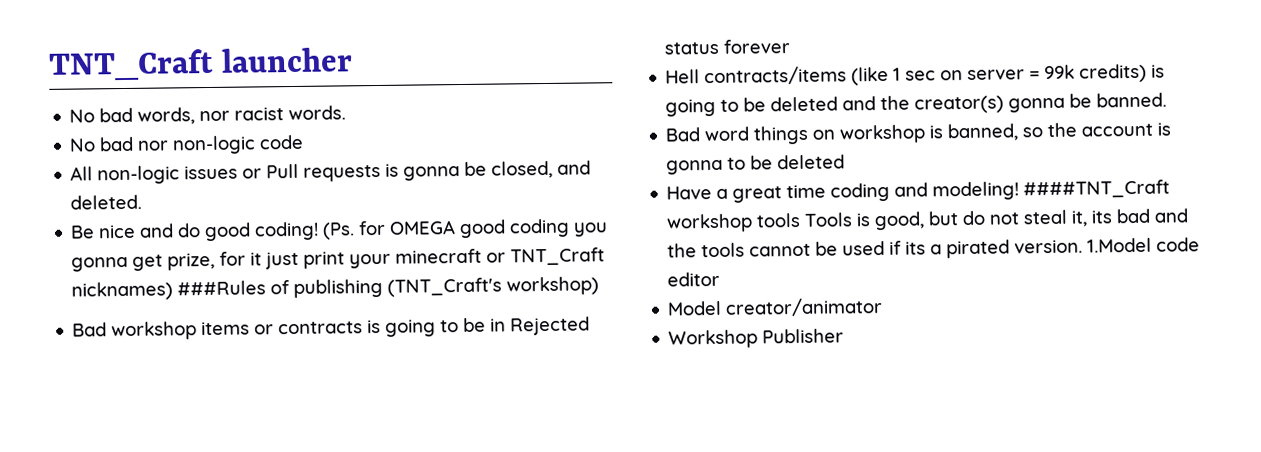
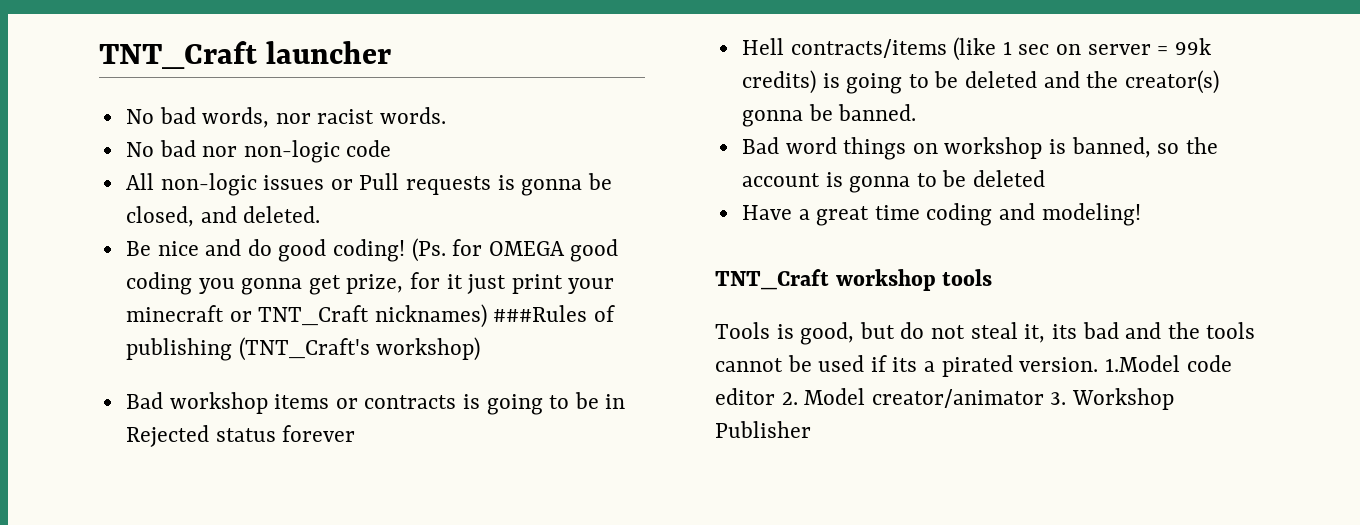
- Have a great time coding and modeling! ####TNT_Craft workshop tools Tools is good, but do not steal it, its bad and the tools cannot be used if its a pirated version.
+ Have a great time coding and modeling!
+ TNT_Craft workshop tools
+ Tools is good, but do not steal it, its bad and the tools cannot be used if its a pirated version.
- 1.Model code editor
- Model creator/animator
- Workshop Publisher
+ 1.Model code editor 2. Model creator/animator 3. Workshop Publisher

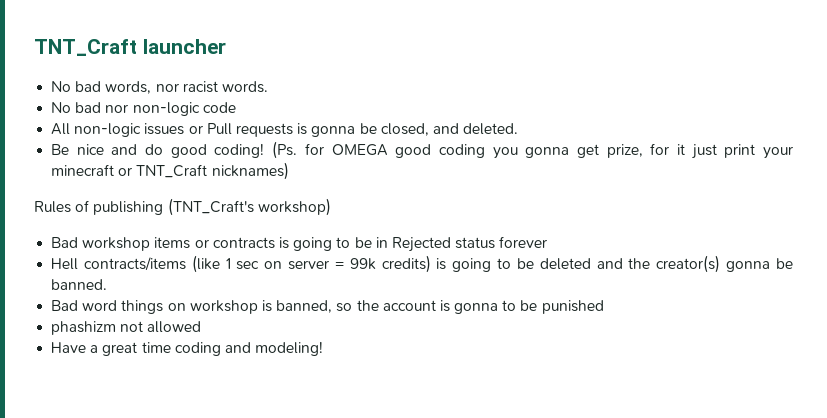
- (Ps. for OMEGA good coding you gonna get prize, for it just print your minecraft or TNT_Craft nicknames) ###Rules of publishing (TNT_Craft's workshop)
+ (Ps. for OMEGA good coding you gonna get prize, for it just print your minecraft or TNT_Craft nicknames)
+ Rules of publishing (TNT_Craft's workshop)
- Bad word things on workshop is banned, so the account is gonna to be deleted
+ Bad word things on workshop is banned, so the account is gonna to be punished
+ phashizm not allowed
- TNT_Craft workshop tools
- Tools is good, but do not steal it, its bad and the tools cannot be used if its a pirated version. 1.Model code editor 2. Model creator/animator 3. Workshop Publisher

